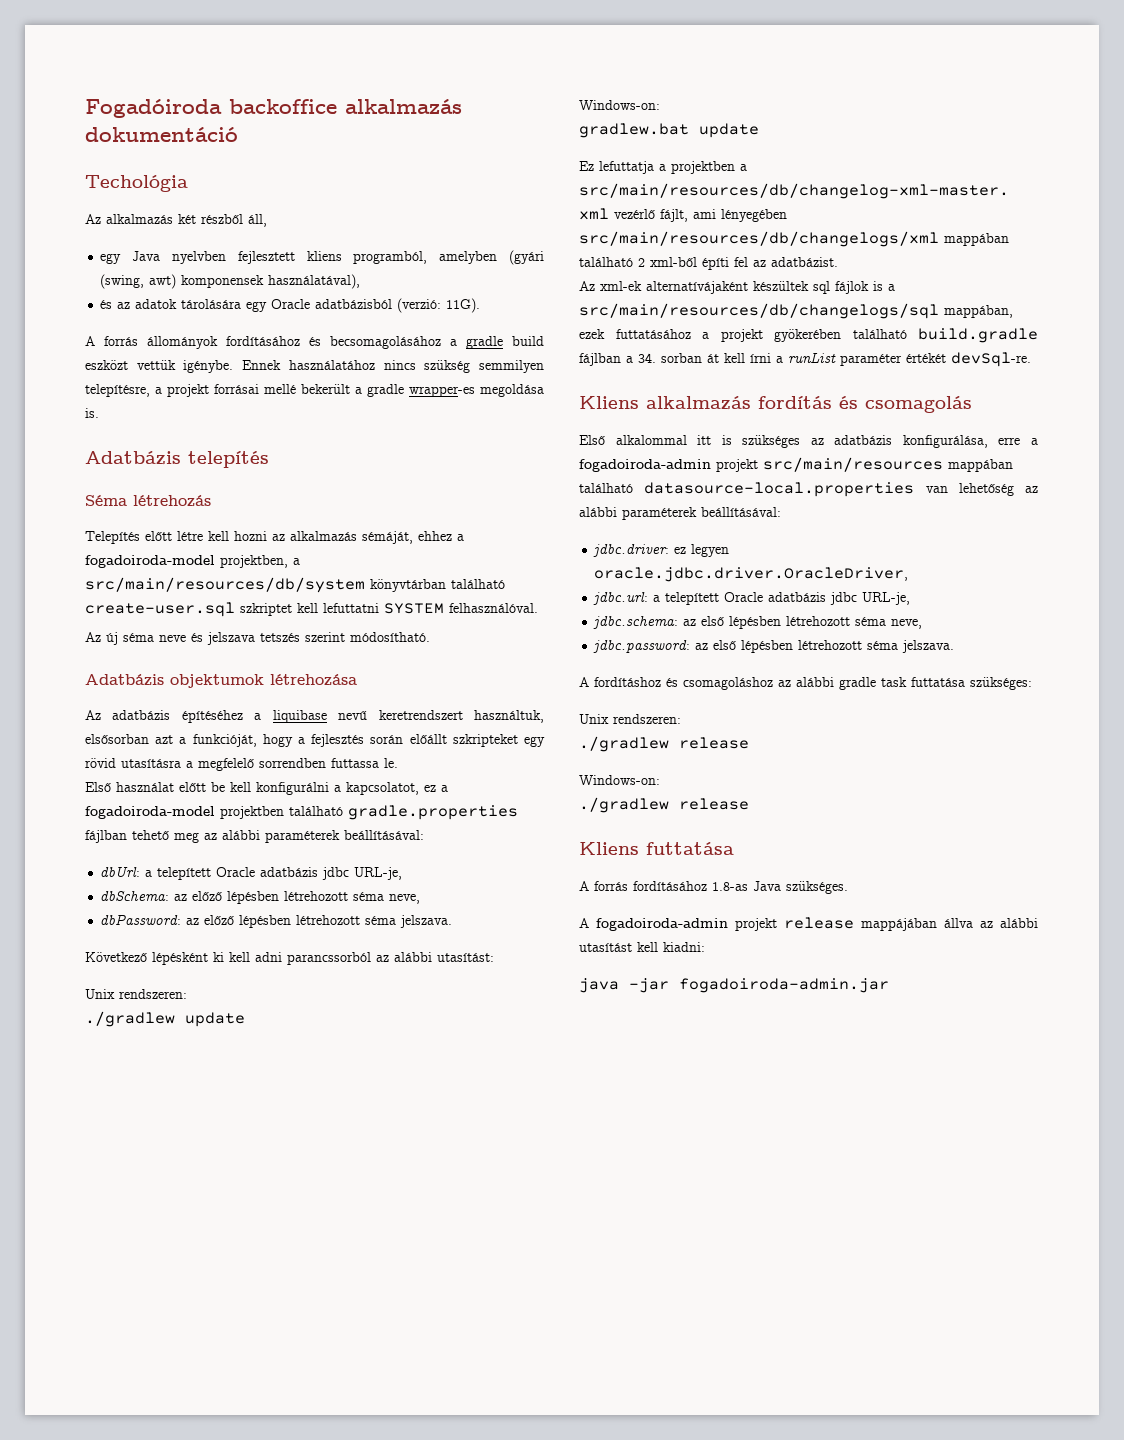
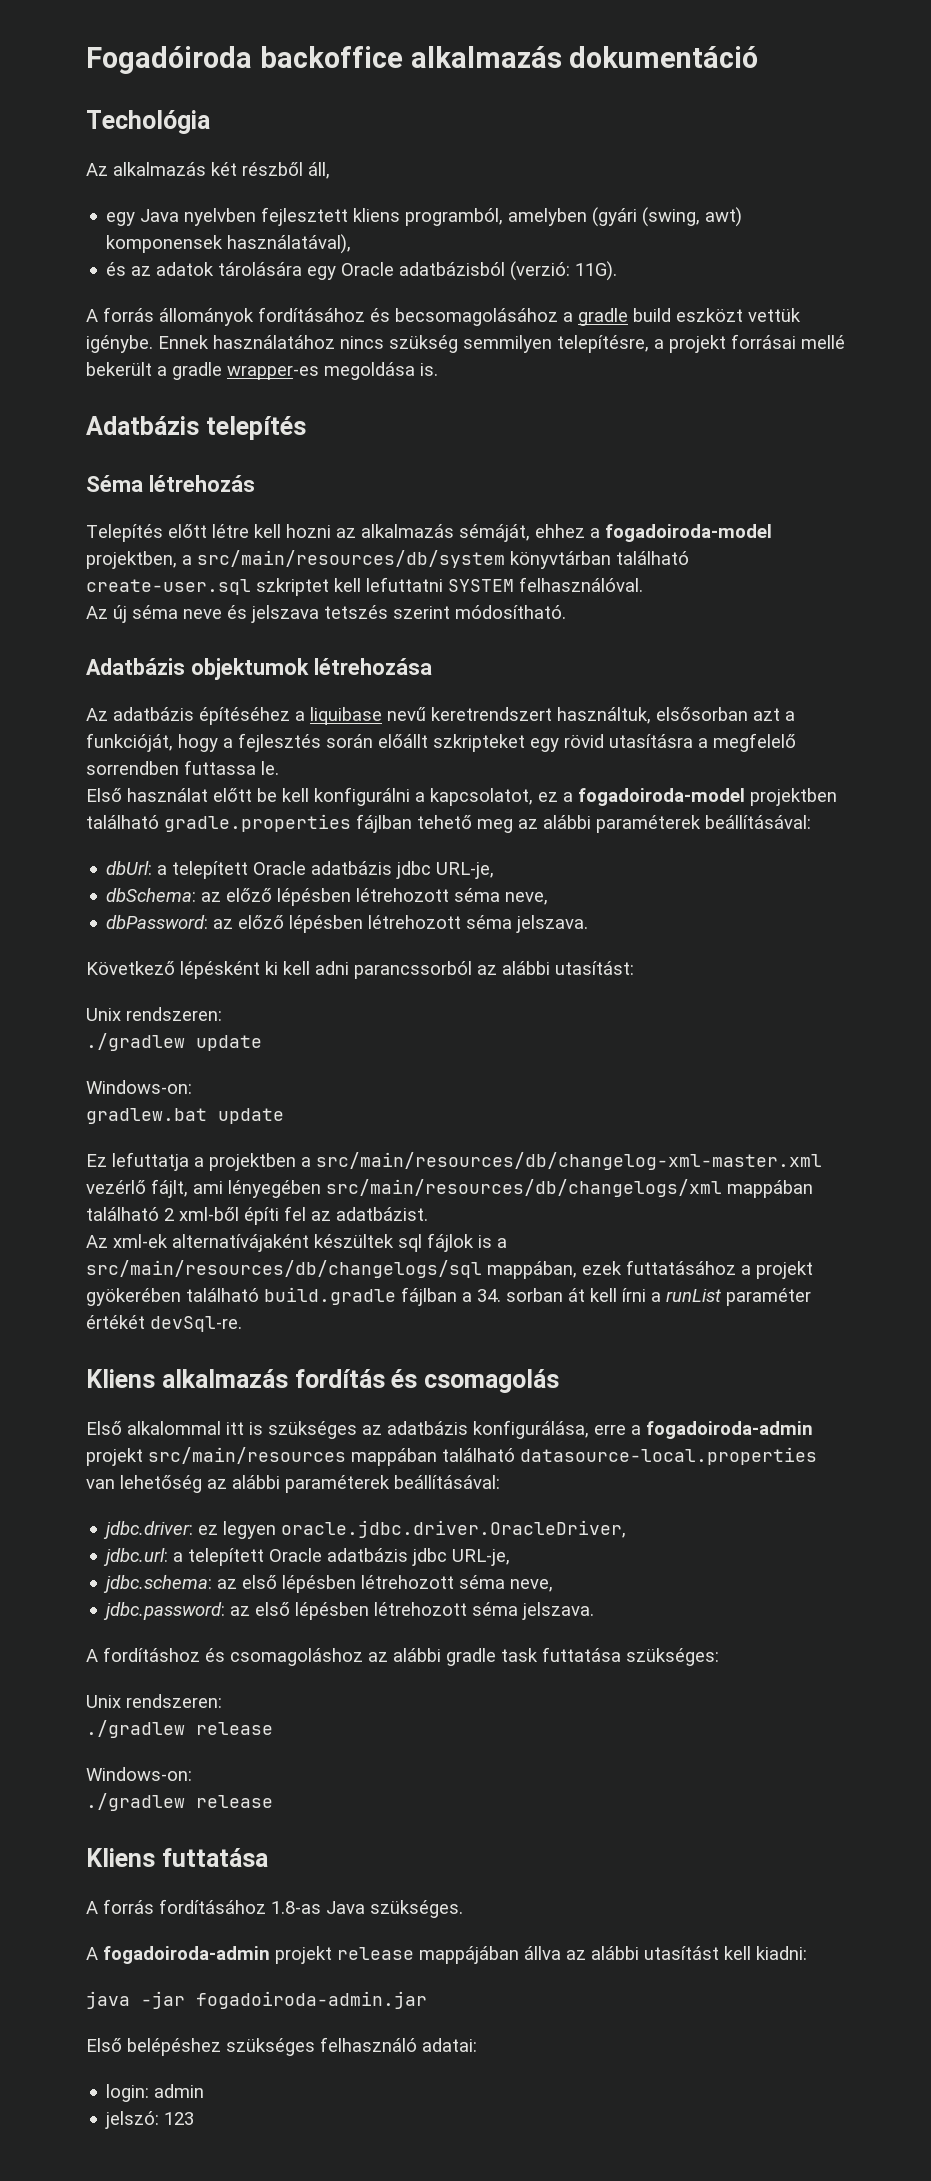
+ Első belépéshez szükséges felhasználó adatai:
+ login: admin
+ jelszó: 123

